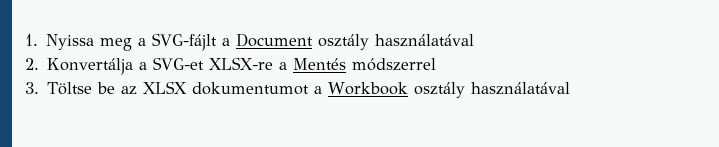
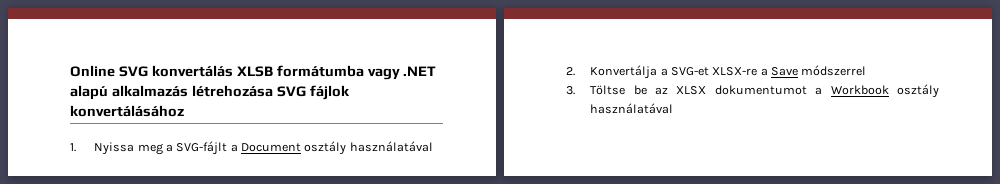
+ Online SVG konvertálás XLSB formátumba vagy .NET alapú alkalmazás létrehozása SVG fájlok konvertálásához
- 2. Konvertálja a SVG-et XLSX-re a Mentés módszerrel
+ 2. Konvertálja a SVG-et XLSX-re a Save módszerrel

